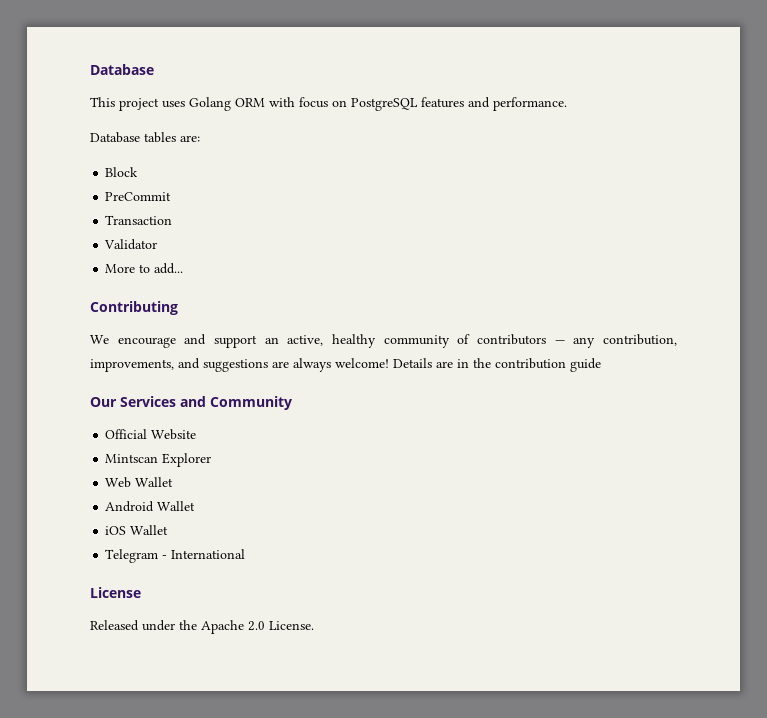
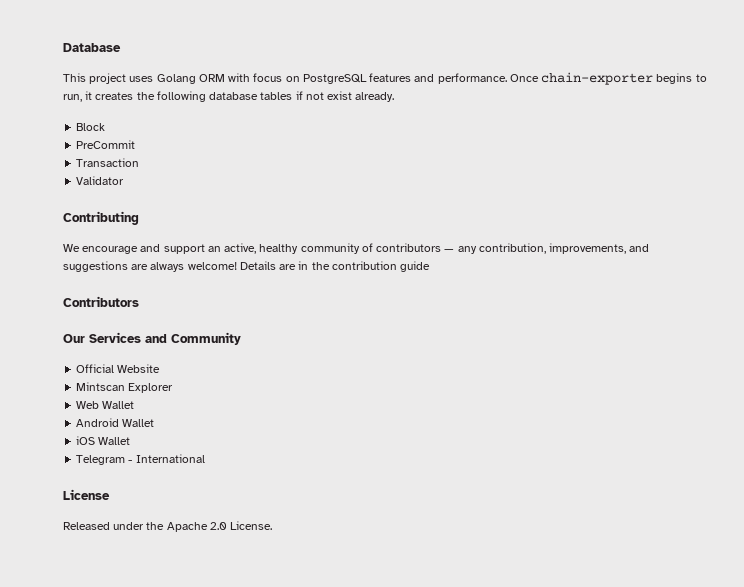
- This project uses Golang ORM with focus on PostgreSQL features and performance.
- Database tables are:
+ This project uses Golang ORM with focus on PostgreSQL features and performance. Once chain-exporter begins to run, it creates the following database tables if not exist already.
- More to add...
+ Contributors

